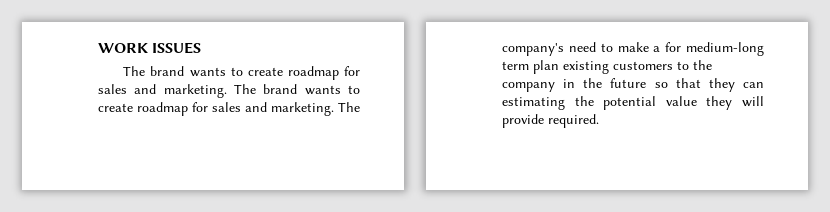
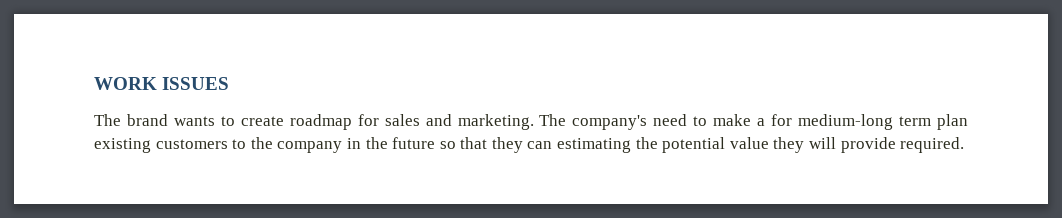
- The brand wants to create roadmap for sales and marketing. The company's need to make a for medium-long term plan existing customers to the company in the future so that they can estimating the potential value they will provide required.
+ The company's need to make a for medium-long term plan existing customers to the company in the future so that they can estimating the potential value they will provide required.

